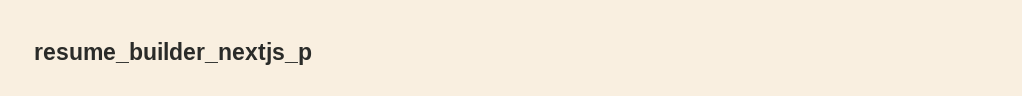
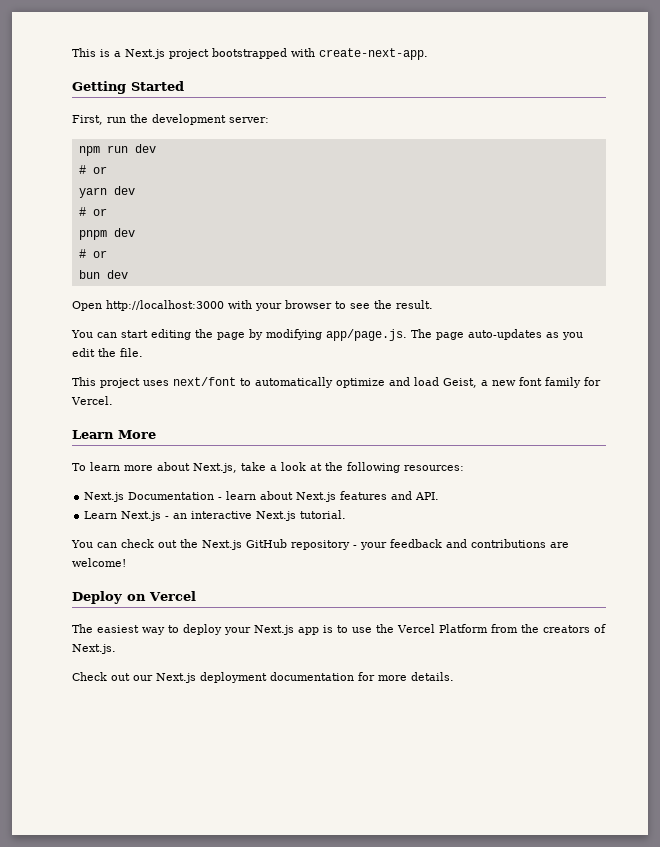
- resume_builder_nextjs_p
+ This is a Next.js project bootstrapped with create-next-app.
+ Getting Started
+ First, run the development server:
+ npm run dev
+ # or
+ yarn dev
+ # or
+ pnpm dev
+ # or
+ bun dev
+ Open http://localhost:3000 with your browser to see the result.
+ You can start editing the page by modifying app/page.js. The page auto-updates as you edit the file.
+ This project uses next/font to automatically optimize and load Geist, a new font family for Vercel.
+ Learn More
+ To learn more about Next.js, take a look at the following resources:
+ Next.js Documentation - learn about Next.js features and API.
+ Learn Next.js - an interactive Next.js tutorial.
+ You can check out the Next.js GitHub repository - your feedback and contributions are welcome!
+ Deploy on Vercel
+ The easiest way to deploy your Next.js app is to use the Vercel Platform from the creators of Next.js.
+ Check out our Next.js deployment documentation for more details.

